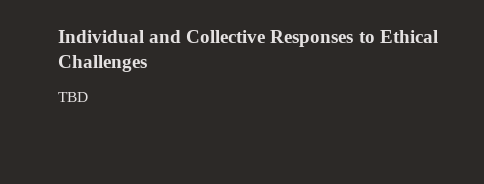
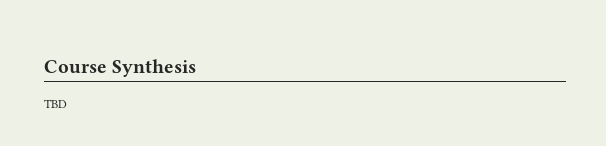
- Individual and Collective Responses to Ethical Challenges
+ Course Synthesis

